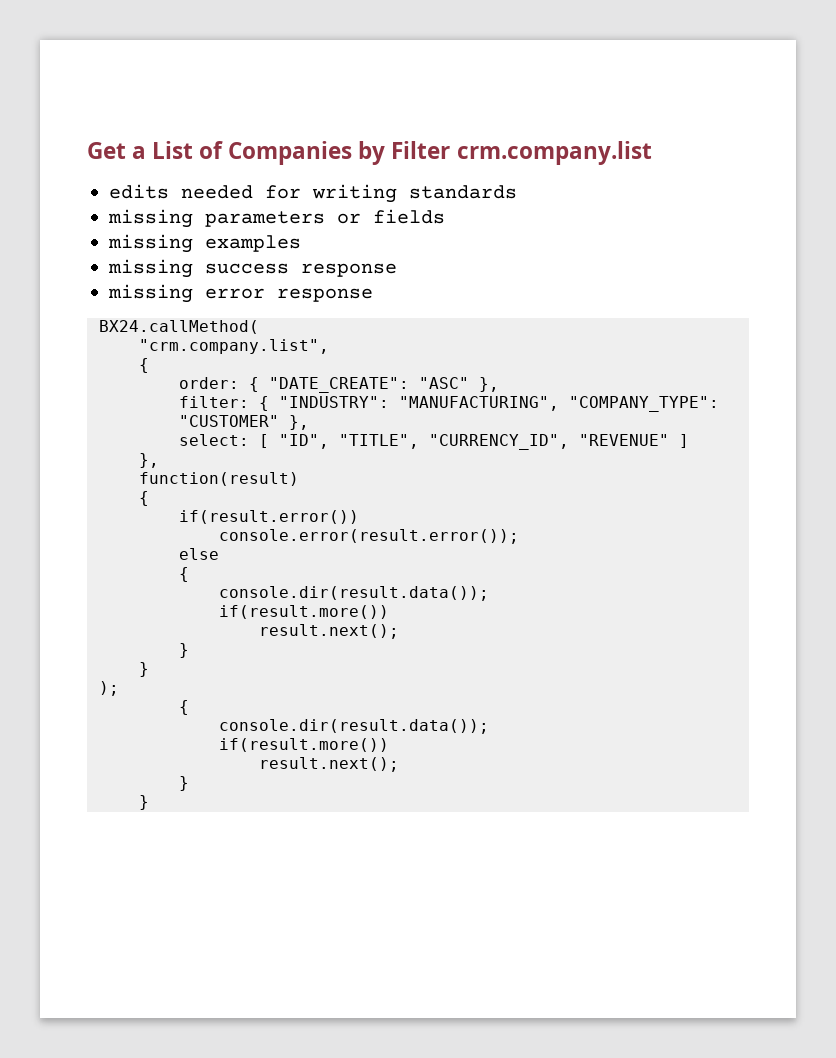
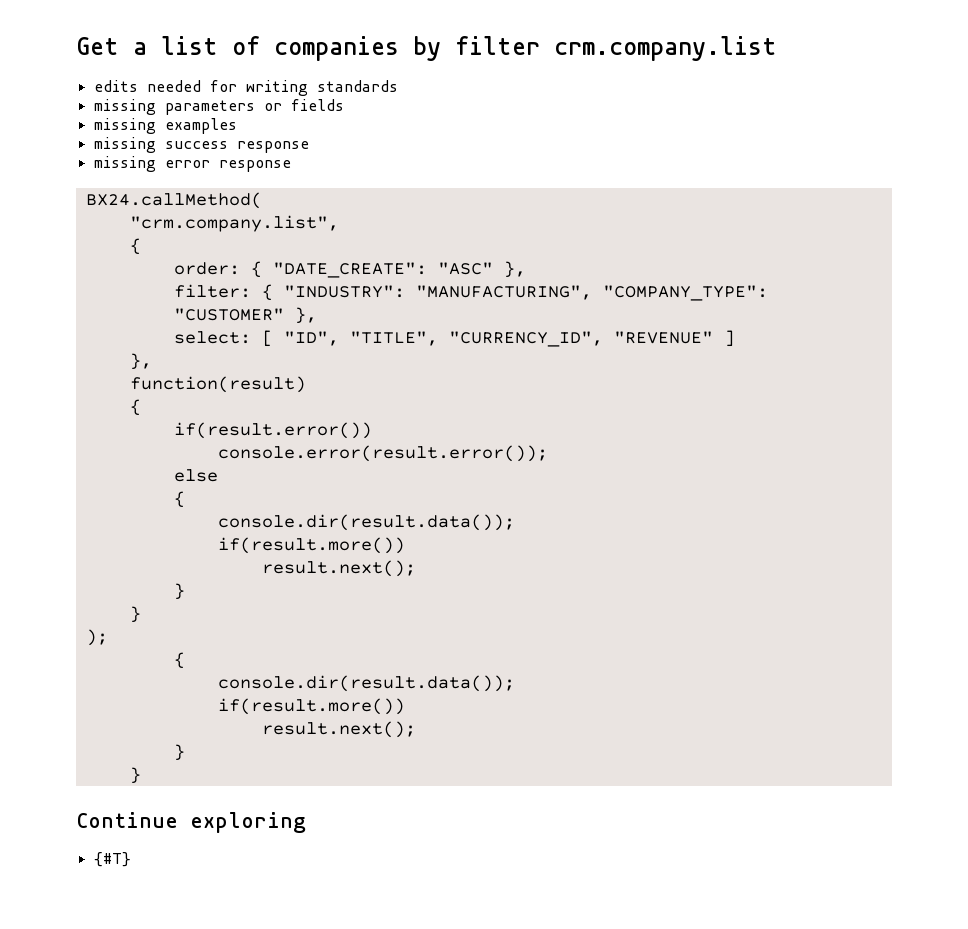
- Get a List of Companies by Filter crm.company.list
+ Get a list of companies by filter crm.company.list
+ Continue exploring
+ {#T}

